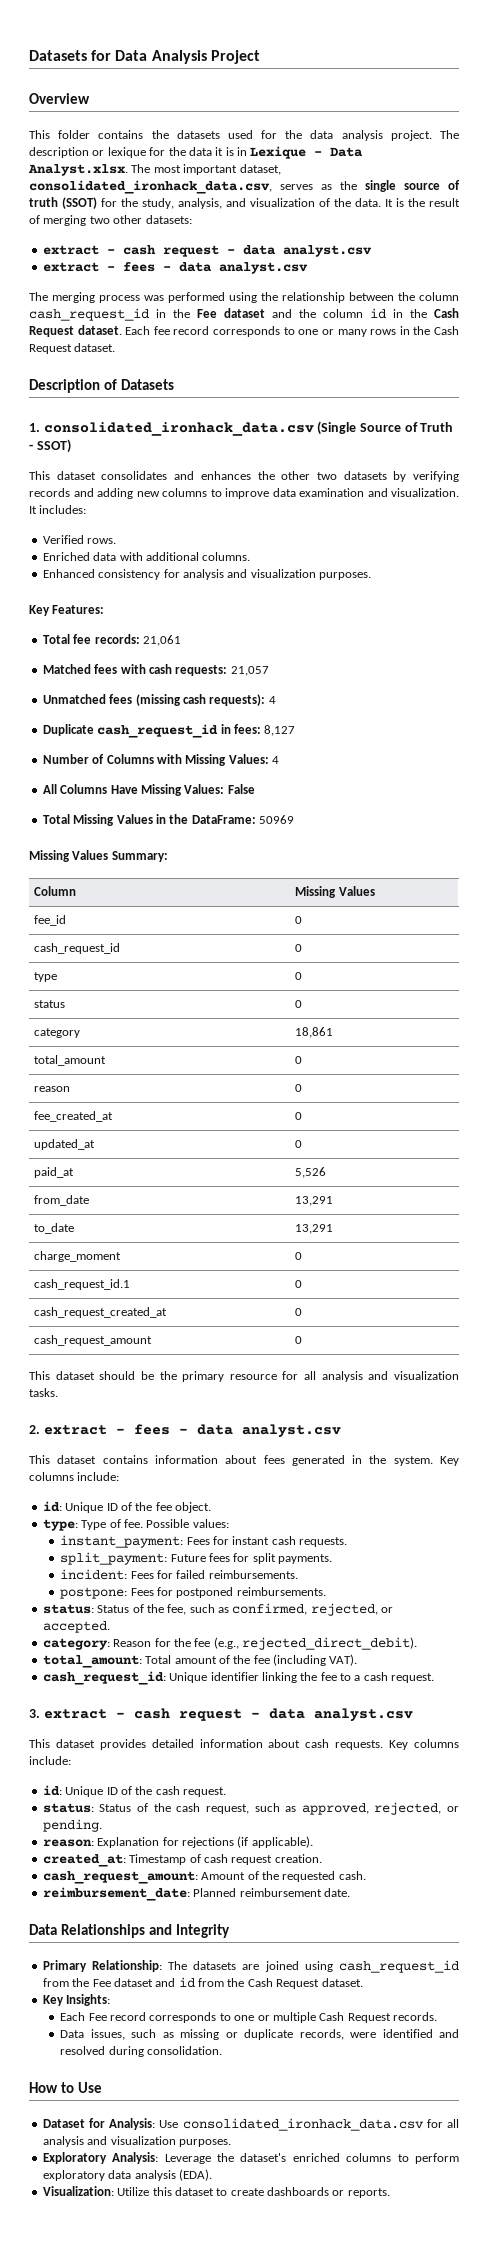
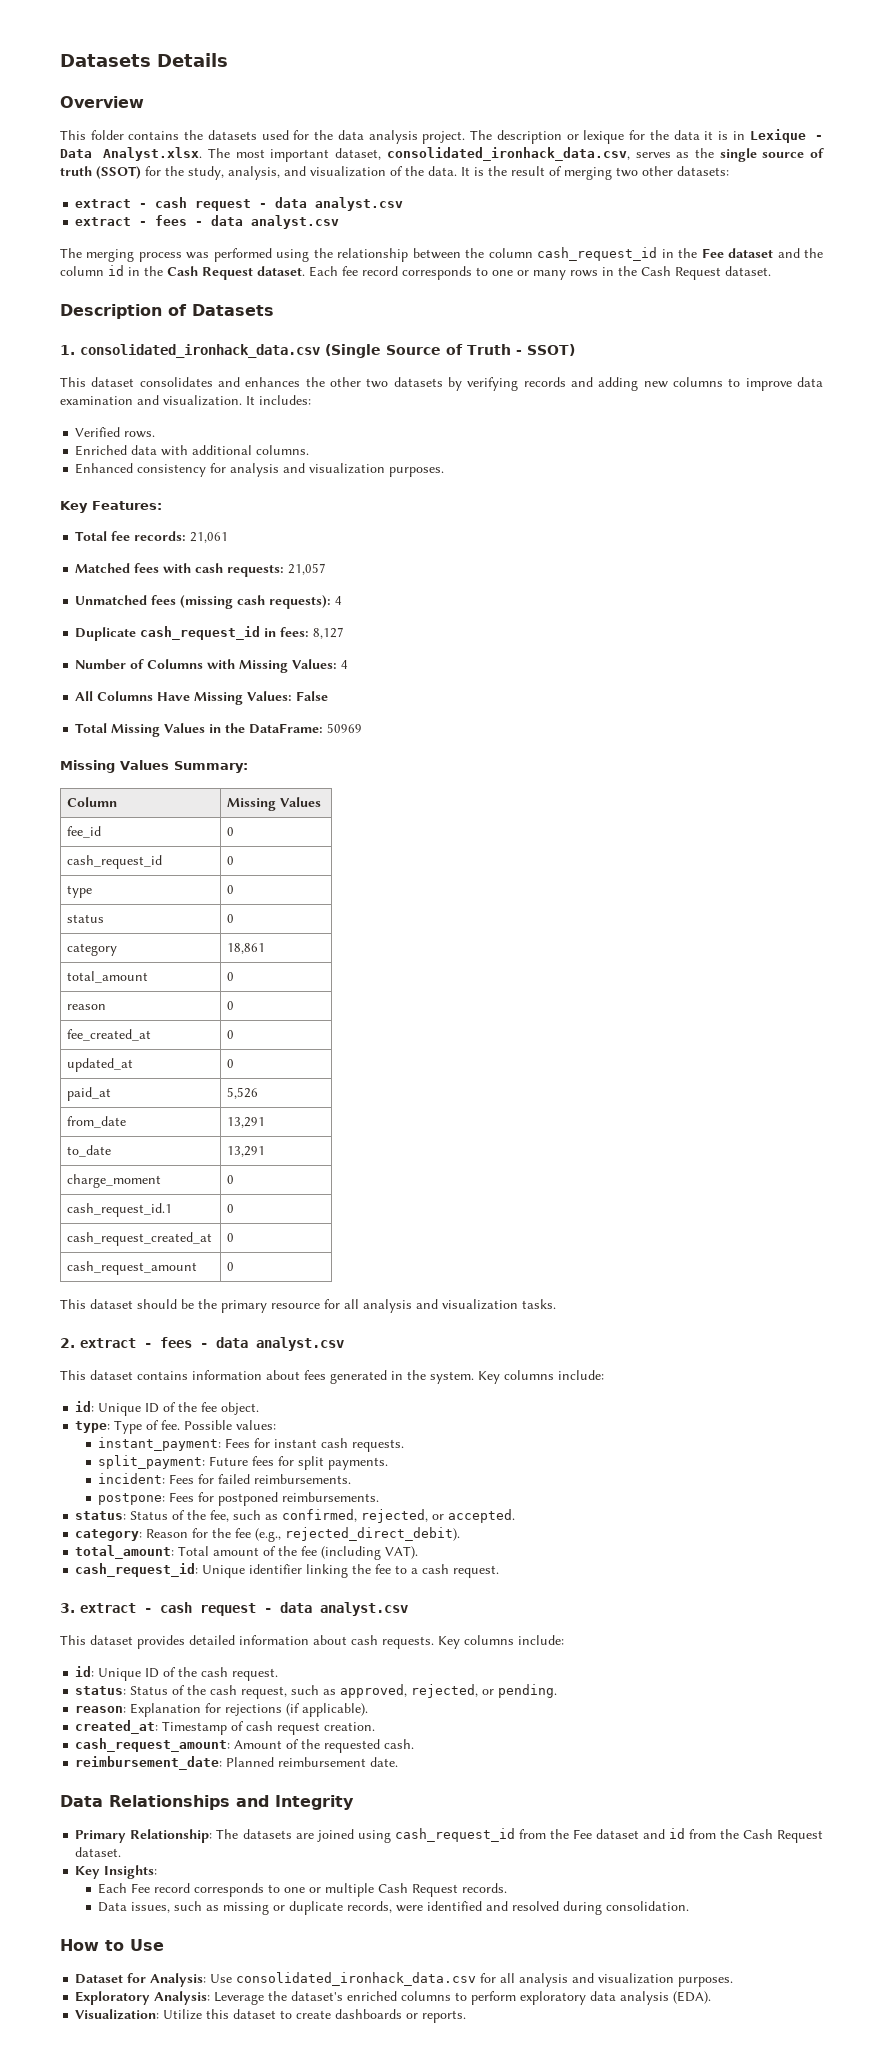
- Datasets for Data Analysis Project
+ Datasets Details

